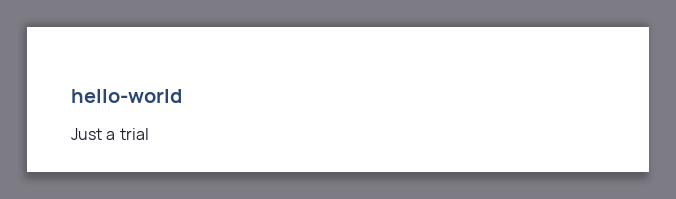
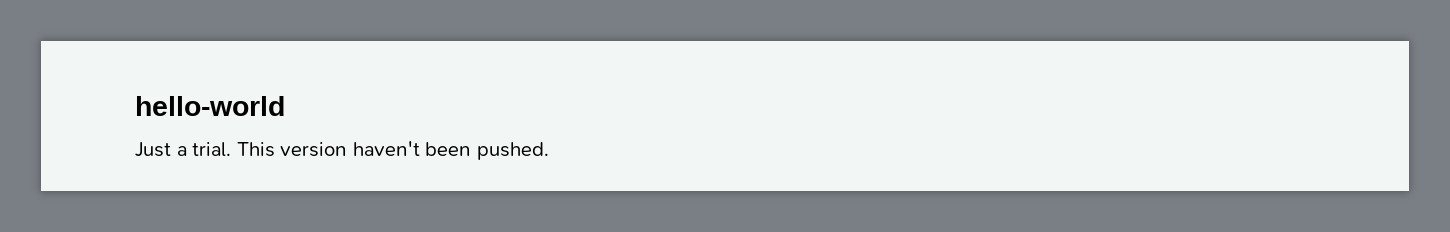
- Just a trial
+ Just a trial. This version haven't been pushed.

